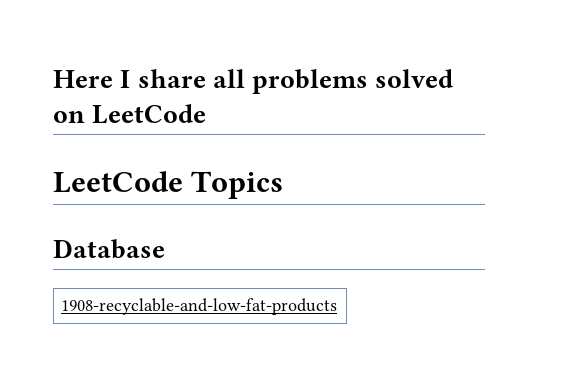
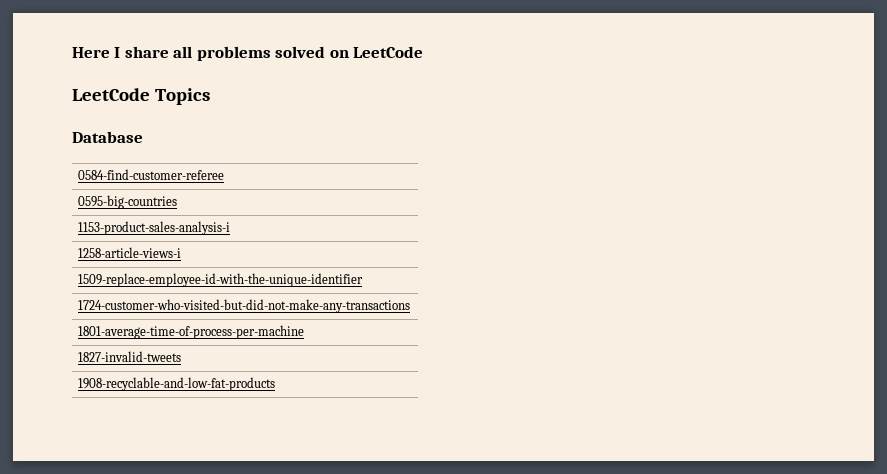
+ 0584-find-customer-referee
+ 0595-big-countries
+ 1153-product-sales-analysis-i
+ 1258-article-views-i
+ 1509-replace-employee-id-with-the-unique-identifier
+ 1724-customer-who-visited-but-did-not-make-any-transactions
+ 1801-average-time-of-process-per-machine
+ 1827-invalid-tweets

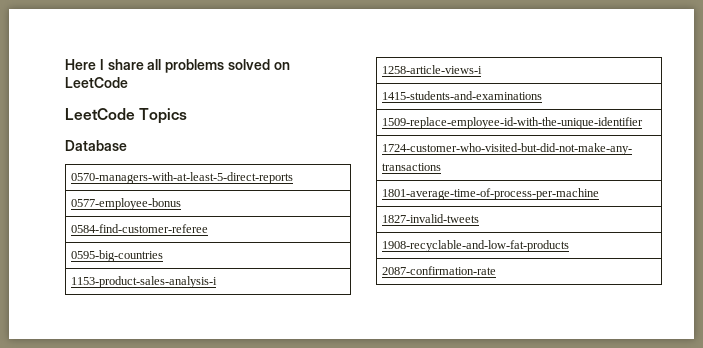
+ 0570-managers-with-at-least-5-direct-reports
+ 0577-employee-bonus
+ 1415-students-and-examinations
+ 2087-confirmation-rate

